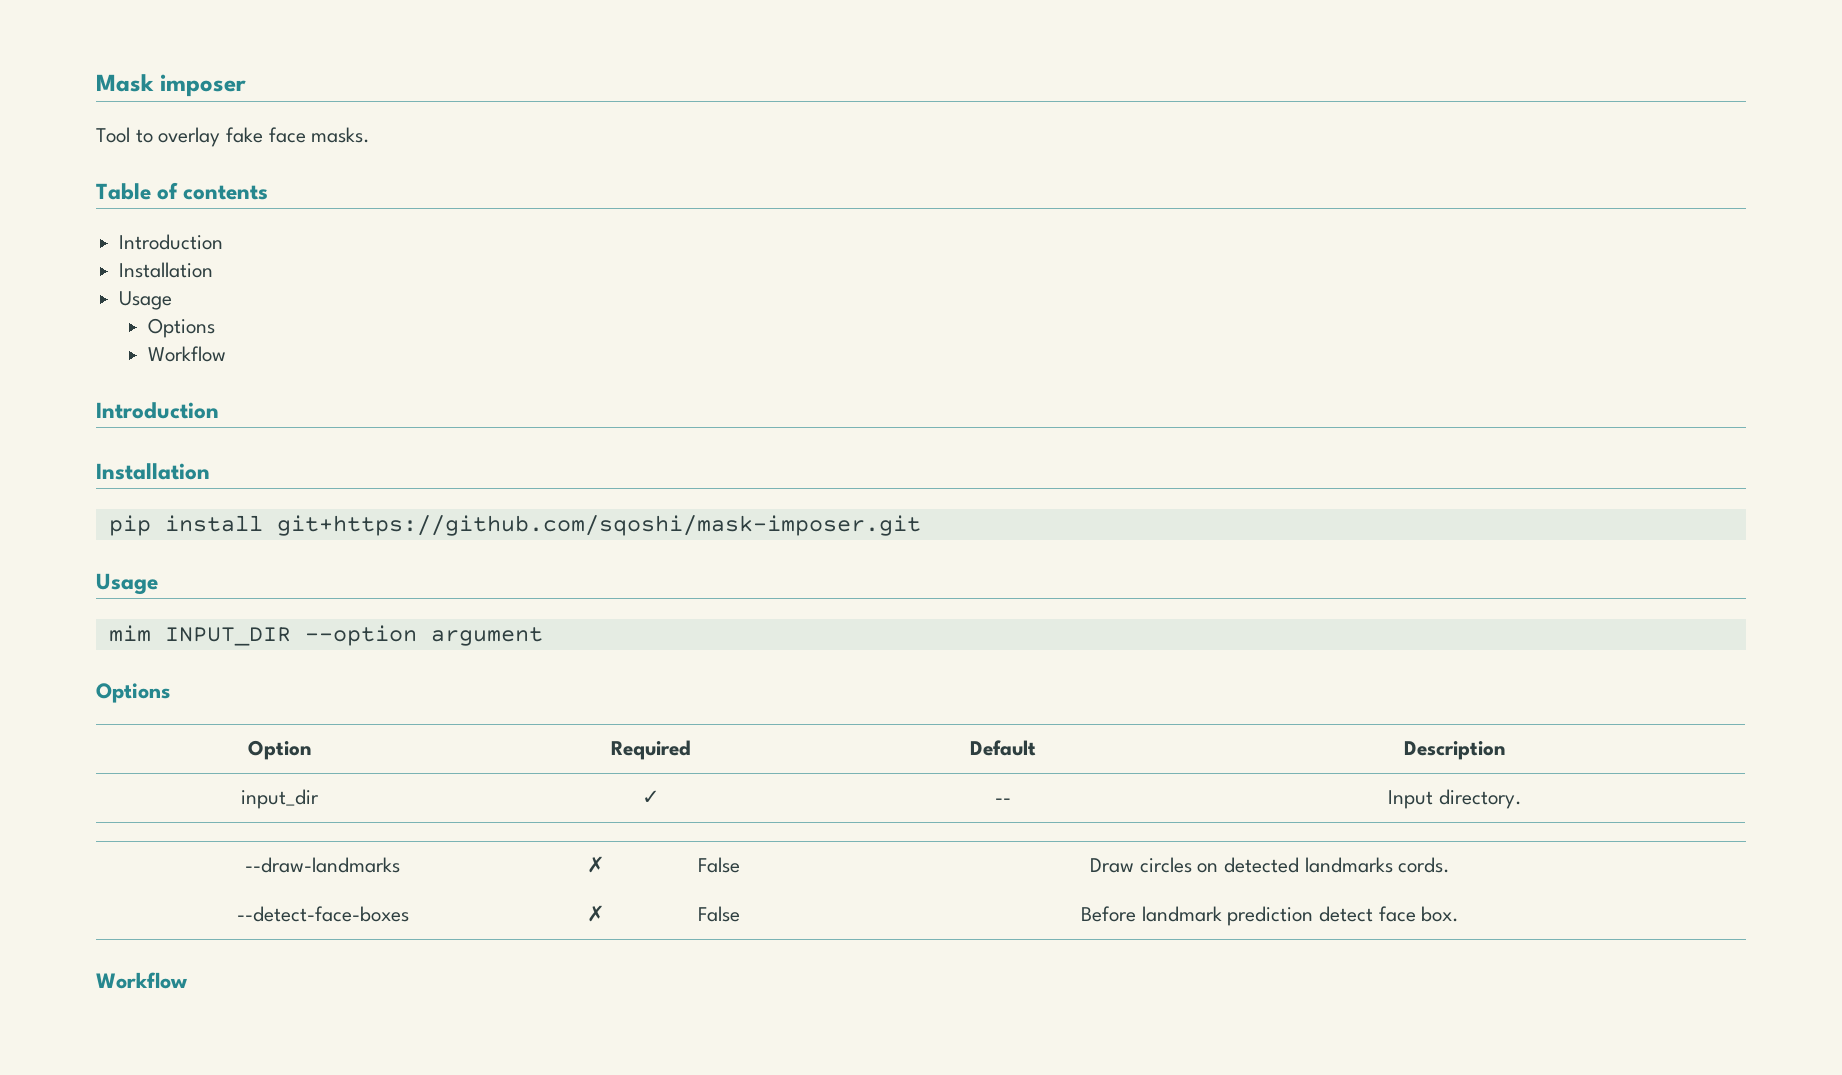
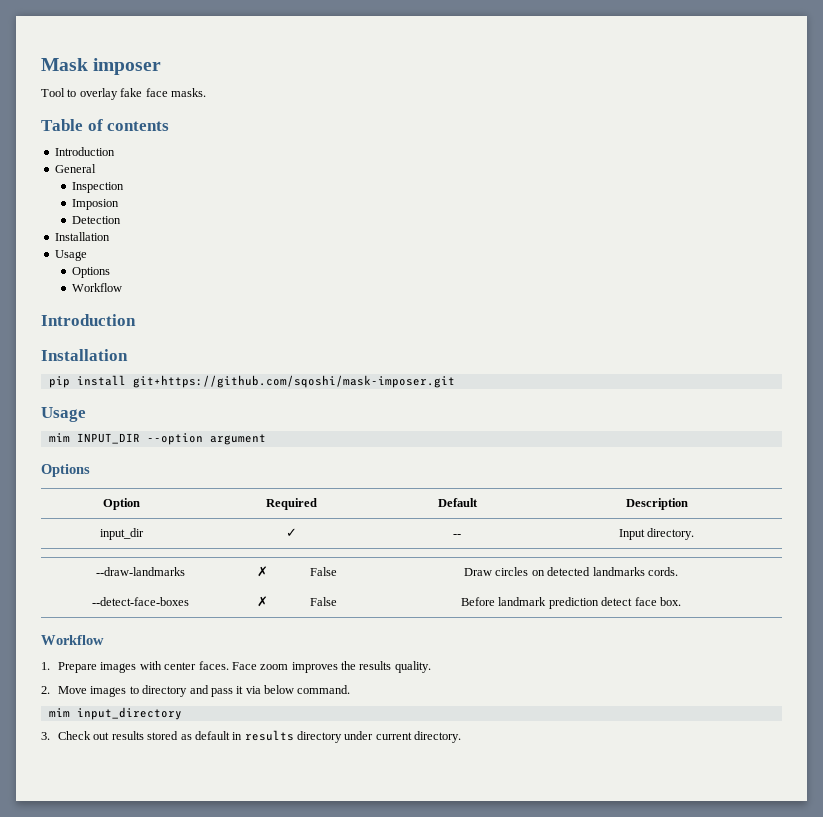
+ General
+ Inspection
+ Imposion
+ Detection
+ 1. Prepare images with center faces. Face zoom improves the results quality.
+ 2. Move images to directory and pass it via below command.
+ mim input_directory
+ 3. Check out results stored as default in results directory under current directory.

